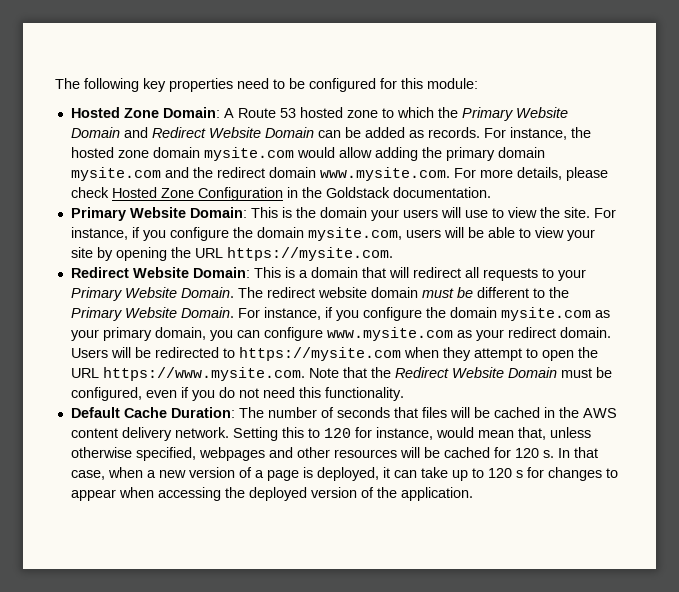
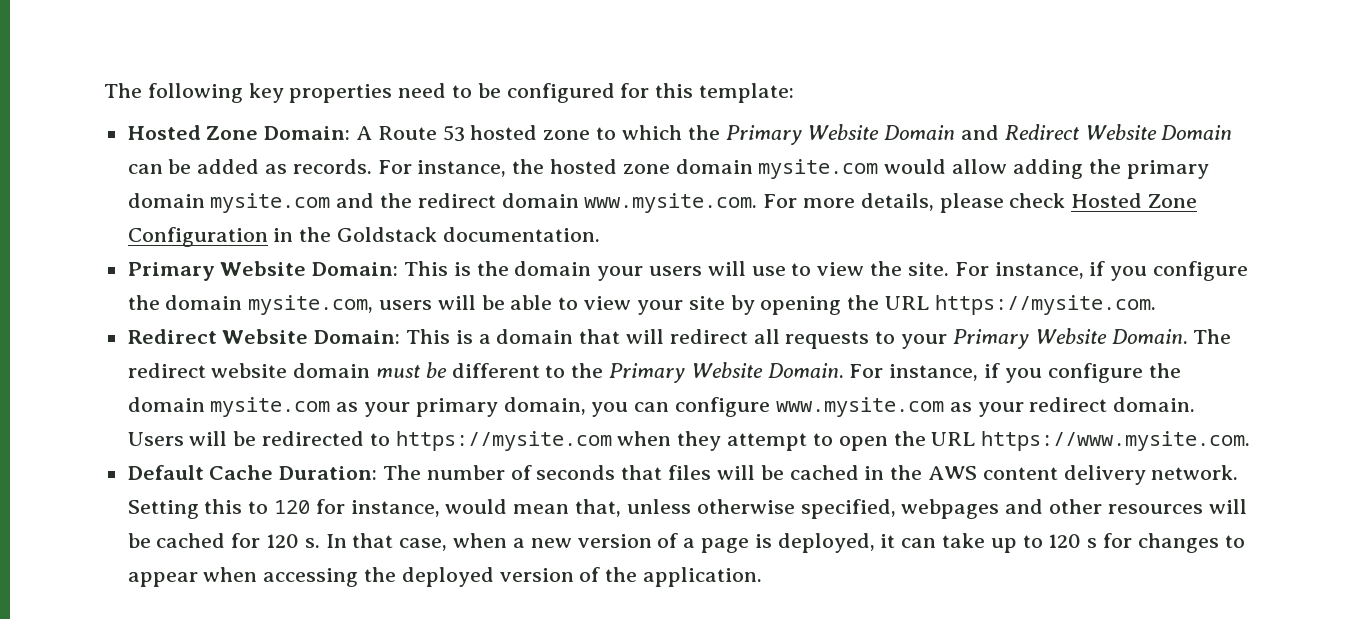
- The following key properties need to be configured for this module:
+ The following key properties need to be configured for this template:
- Users will be redirected to https://mysite.com when they attempt to open the URL https://www.mysite.com. Note that the Redirect Website Domain must be configured, even if you do not need this functionality.
+ Users will be redirected to https://mysite.com when they attempt to open the URL https://www.mysite.com.

